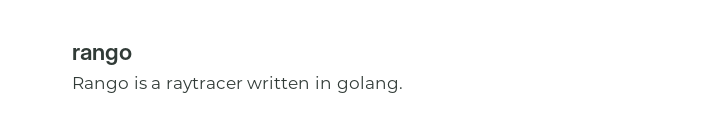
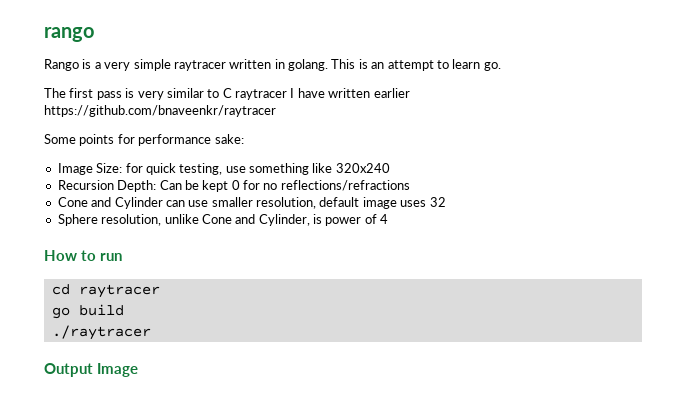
- Rango is a raytracer written in golang.
+ Rango is a very simple raytracer written in golang.
+ This is an attempt to learn go.
+ The first pass is very similar to C raytracer I have written earlier https://github.com/bnaveenkr/raytracer
+ Some points for performance sake:
+ Image Size: for quick testing, use something like 320x240
+ Recursion Depth: Can be kept 0 for no reflections/refractions
+ Cone and Cylinder can use smaller resolution, default image uses 32
+ Sphere resolution, unlike Cone and Cylinder, is power of 4
+ How to run
+ cd raytracer
+ go build
+ ./raytracer
+ Output Image

